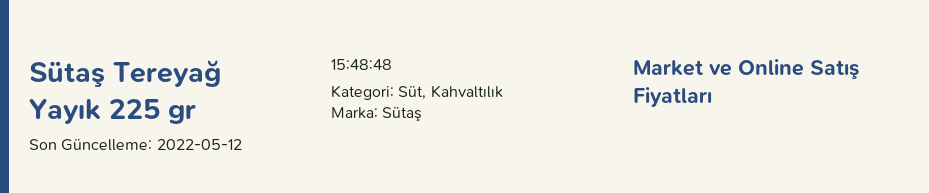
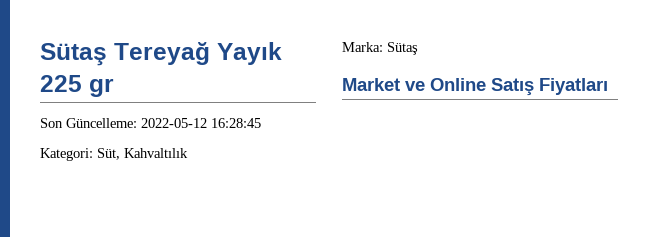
- Son Güncelleme: 2022-05-12 15:48:48
+ Son Güncelleme: 2022-05-12 16:28:45

